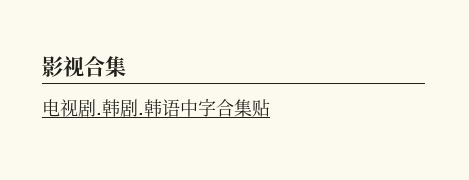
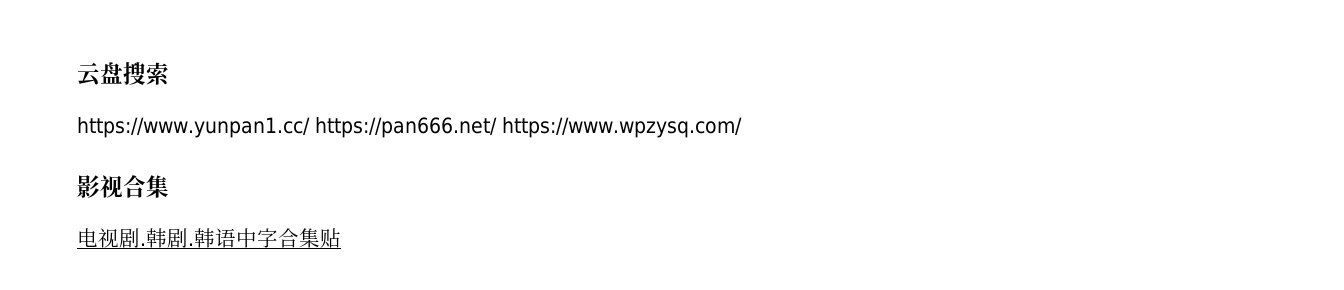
+ 云盘搜索
+ https://www.yunpan1.cc/ https://pan666.net/ https://www.wpzysq.com/

